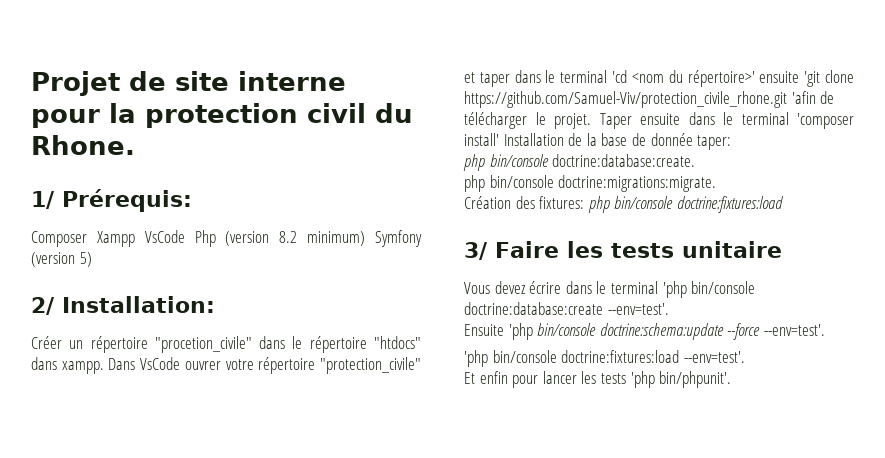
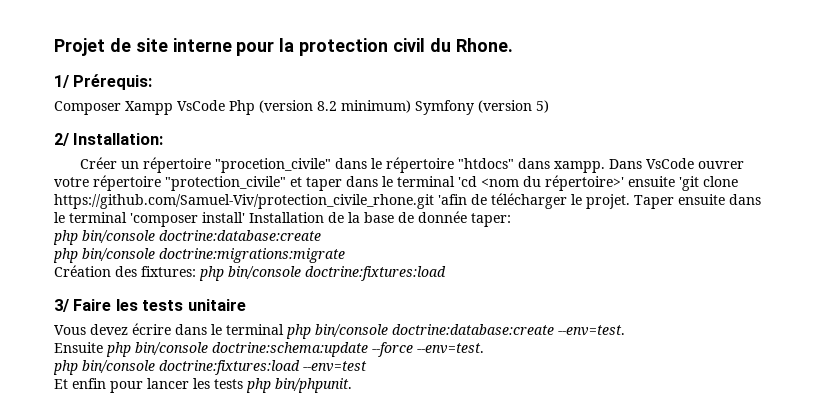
  Taper ensuite dans le terminal 'composer install' Installation de la base de donnée taper:
- php bin/console doctrine:database:create.
- php bin/console doctrine:migrations:migrate.
+ php bin/console doctrine:database:create
+ php bin/console doctrine:migrations:migrate
- Vous devez écrire dans le terminal 'php bin/console doctrine:database:create --env=test'.
+ Vous devez écrire dans le terminal php bin/console doctrine:database:create --env=test.
- Ensuite 'php bin/console doctrine:schema:update --force --env=test'.
- 'php bin/console doctrine:fixtures:load --env=test'.
+ Ensuite php bin/console doctrine:schema:update --force --env=test.
+ php bin/console doctrine:fixtures:load --env=test
- Et enfin pour lancer les tests 'php bin/phpunit'.
+ Et enfin pour lancer les tests php bin/phpunit.

